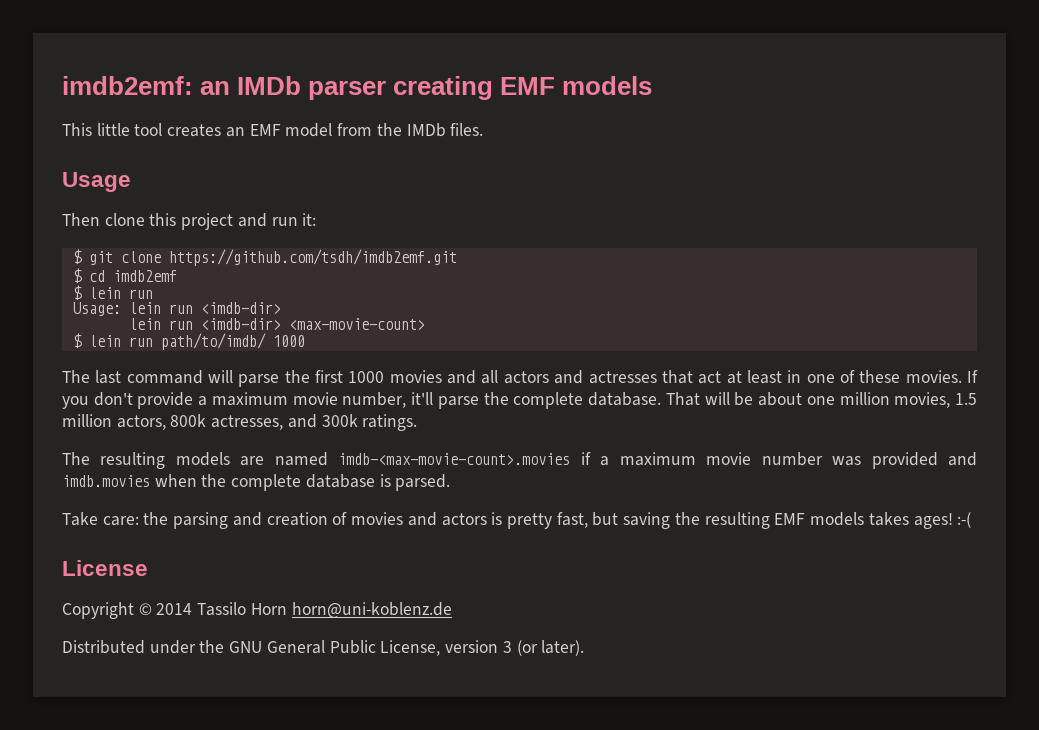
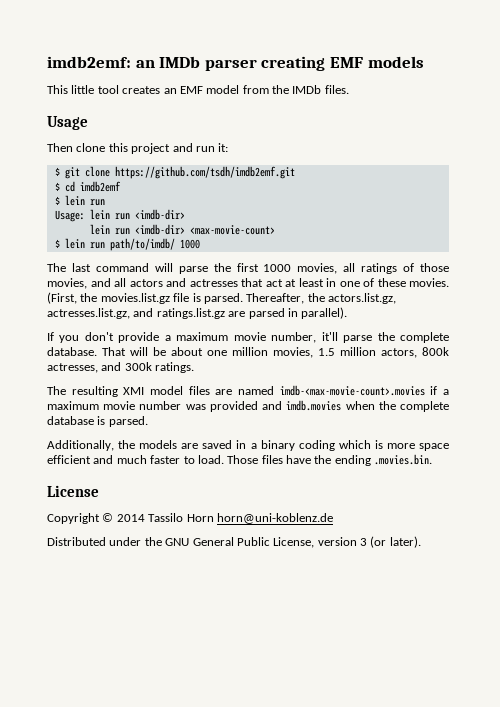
- The last command will parse the first 1000 movies and all actors and actresses that act at least in one of these movies. If you don't provide a maximum movie number, it'll parse the complete database.
+ The last command will parse the first 1000 movies, all ratings of those movies, and all actors and actresses that act at least in one of these movies. (First, the movies.list.gz file is parsed. Thereafter, the actors.list.gz, actresses.list.gz, and ratings.list.gz are parsed in parallel).
+ If you don't provide a maximum movie number, it'll parse the complete database.
- The resulting models are named imdb-<max-movie-count>.movies if a maximum movie number was provided and imdb.movies when the complete database is parsed.
+ The resulting XMI model files are named imdb-<max-movie-count>.movies if a maximum movie number was provided and imdb.movies when the complete database is parsed.
- Take care: the parsing and creation of movies and actors is pretty fast, but saving the resulting EMF models takes ages! :-(
+ Additionally, the models are saved in a binary coding which is more space efficient and much faster to load. Those files have the ending .movies.bin.

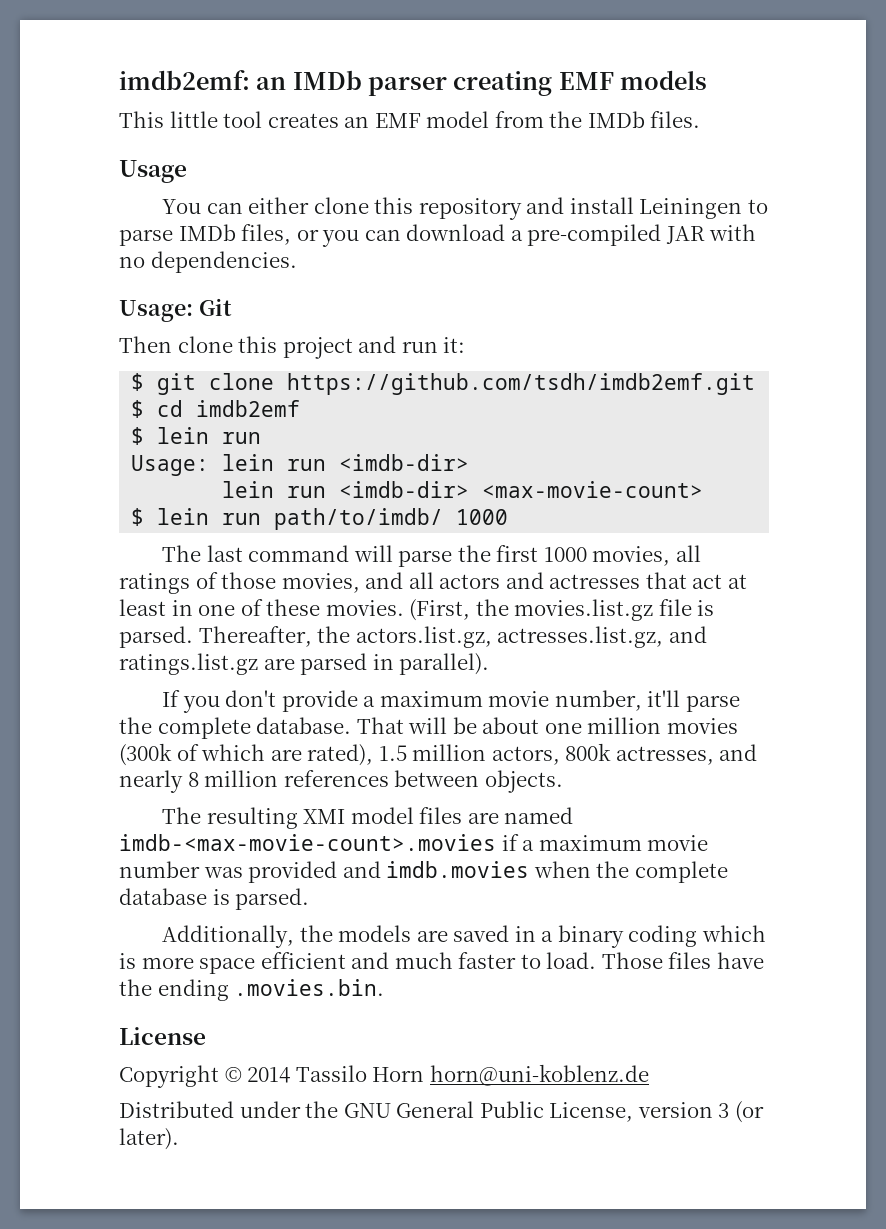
+ You can either clone this repository and install Leiningen to parse IMDb files, or you can download a pre-compiled JAR with no dependencies.
+ Usage: Git
- That will be about one million movies, 1.5 million actors, 800k actresses, and 300k ratings.
+ That will be about one million movies (300k of which are rated), 1.5 million actors, 800k actresses, and nearly 8 million references between objects.

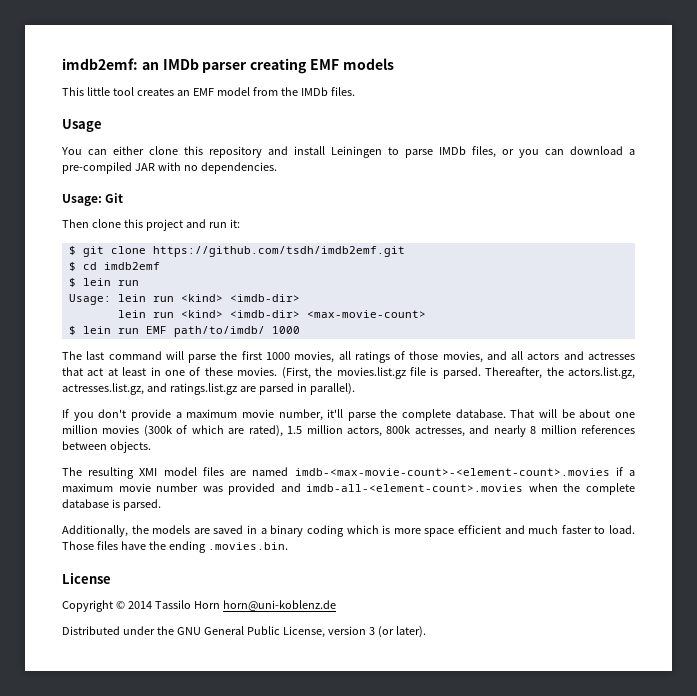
- Usage: lein run <imdb-dir>
+ Usage: lein run <kind> <imdb-dir>
- lein run <imdb-dir> <max-movie-count>
+ lein run <kind> <imdb-dir> <max-movie-count>
- $ lein run path/to/imdb/ 1000
+ $ lein run EMF path/to/imdb/ 1000
- The resulting XMI model files are named imdb-<max-movie-count>.movies if a maximum movie number was provided and imdb.movies when the complete database is parsed.
+ The resulting XMI model files are named imdb-<max-movie-count>-<element-count>.movies if a maximum movie number was provided and imdb-all-<element-count>.movies when the complete database is parsed.

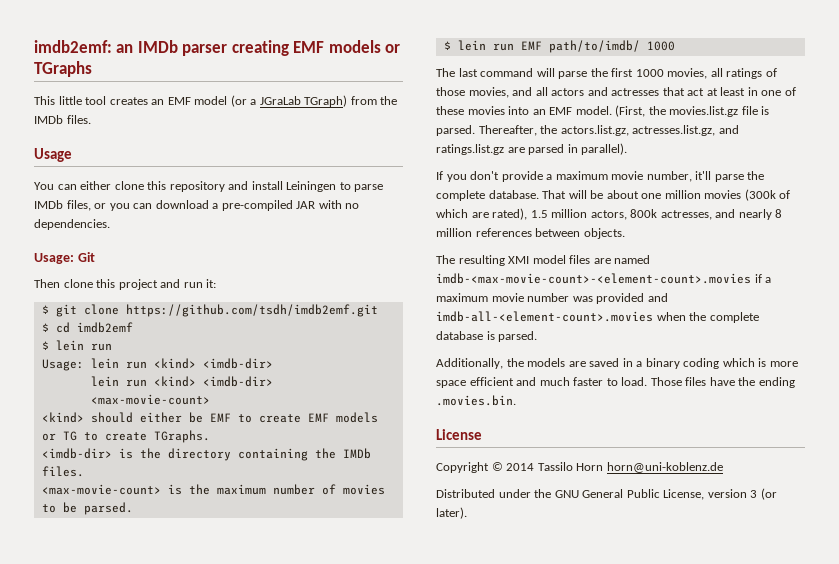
- imdb2emf: an IMDb parser creating EMF models
+ imdb2emf: an IMDb parser creating EMF models or TGraphs
- This little tool creates an EMF model from the IMDb files.
+ This little tool creates an EMF model (or a JGraLab TGraph) from the IMDb files.
+ <kind> should either be EMF to create EMF models or TG to create TGraphs.
+ <imdb-dir> is the directory containing the IMDb files.
+ <max-movie-count> is the maximum number of movies to be parsed.
- The last command will parse the first 1000 movies, all ratings of those movies, and all actors and actresses that act at least in one of these movies.
+ The last command will parse the first 1000 movies, all ratings of those movies, and all actors and actresses that act at least in one of these movies into an EMF model.

